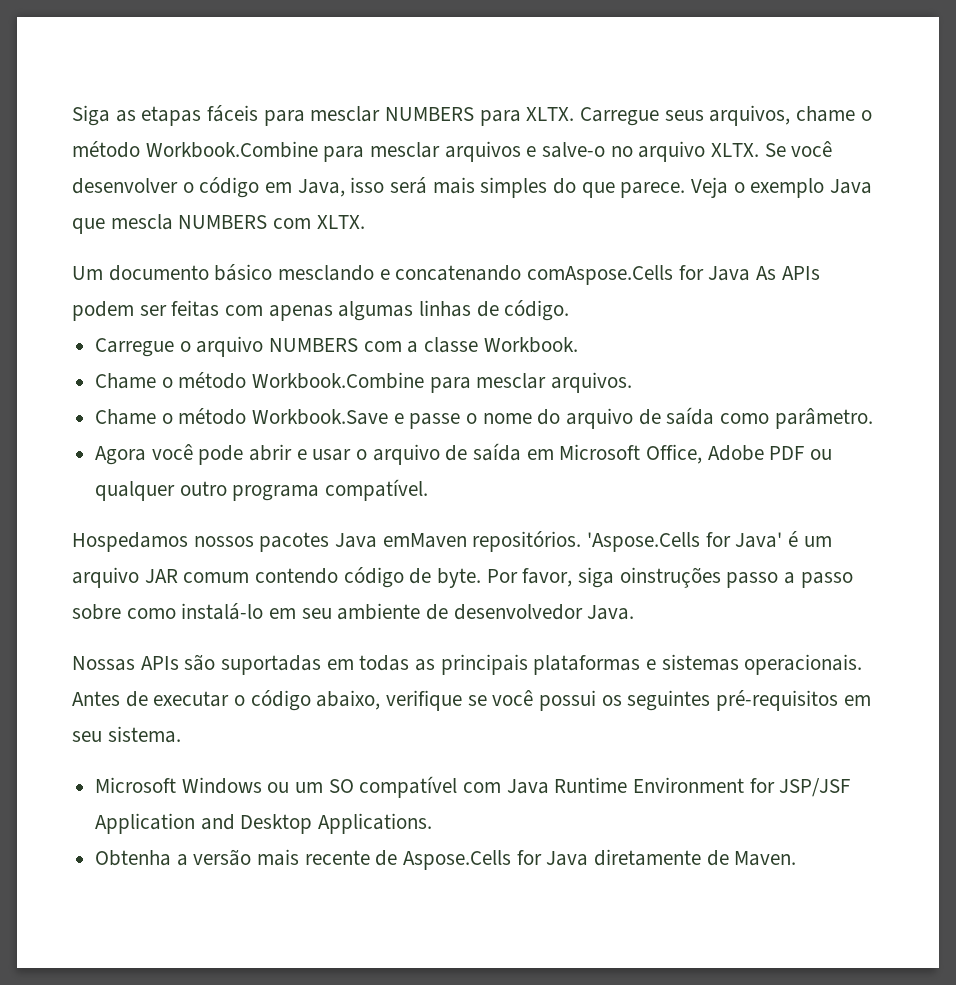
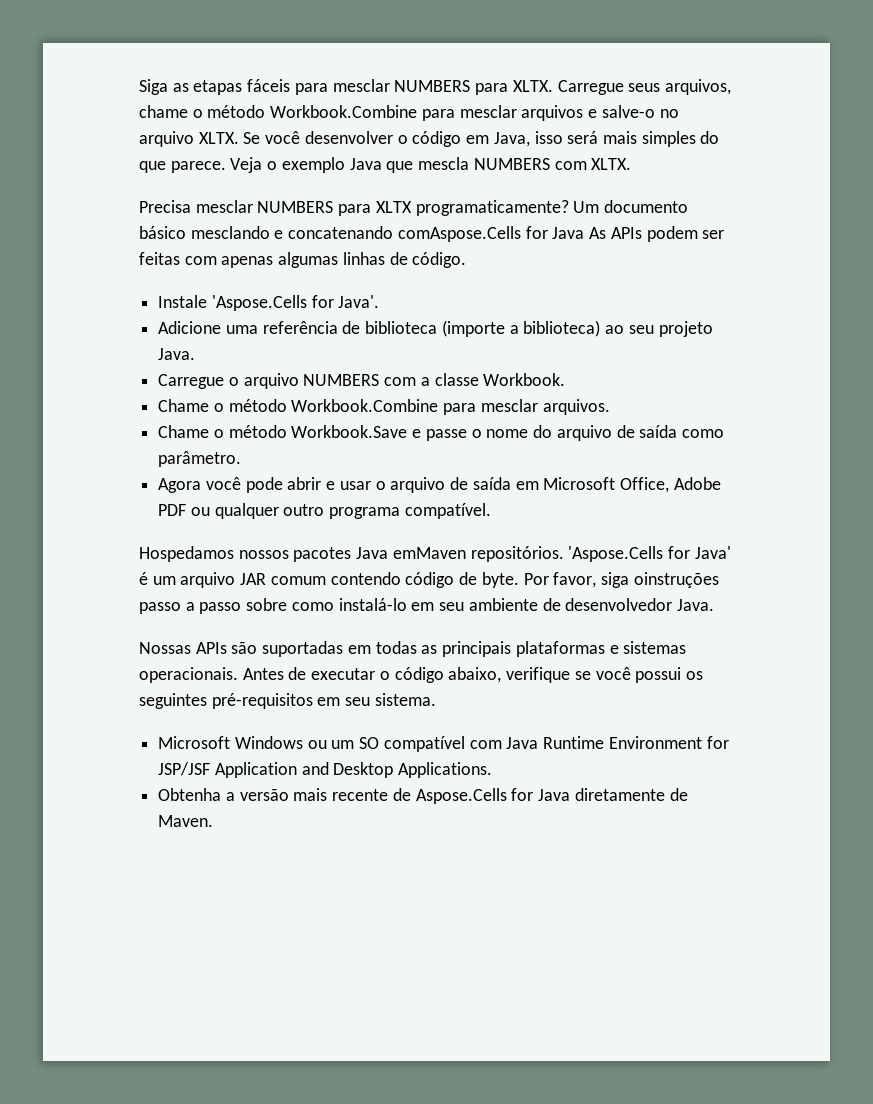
+ Precisa mesclar NUMBERS para XLTX programaticamente?
+ Instale 'Aspose.Cells for Java'.
+ Adicione uma referência de biblioteca (importe a biblioteca) ao seu projeto Java.

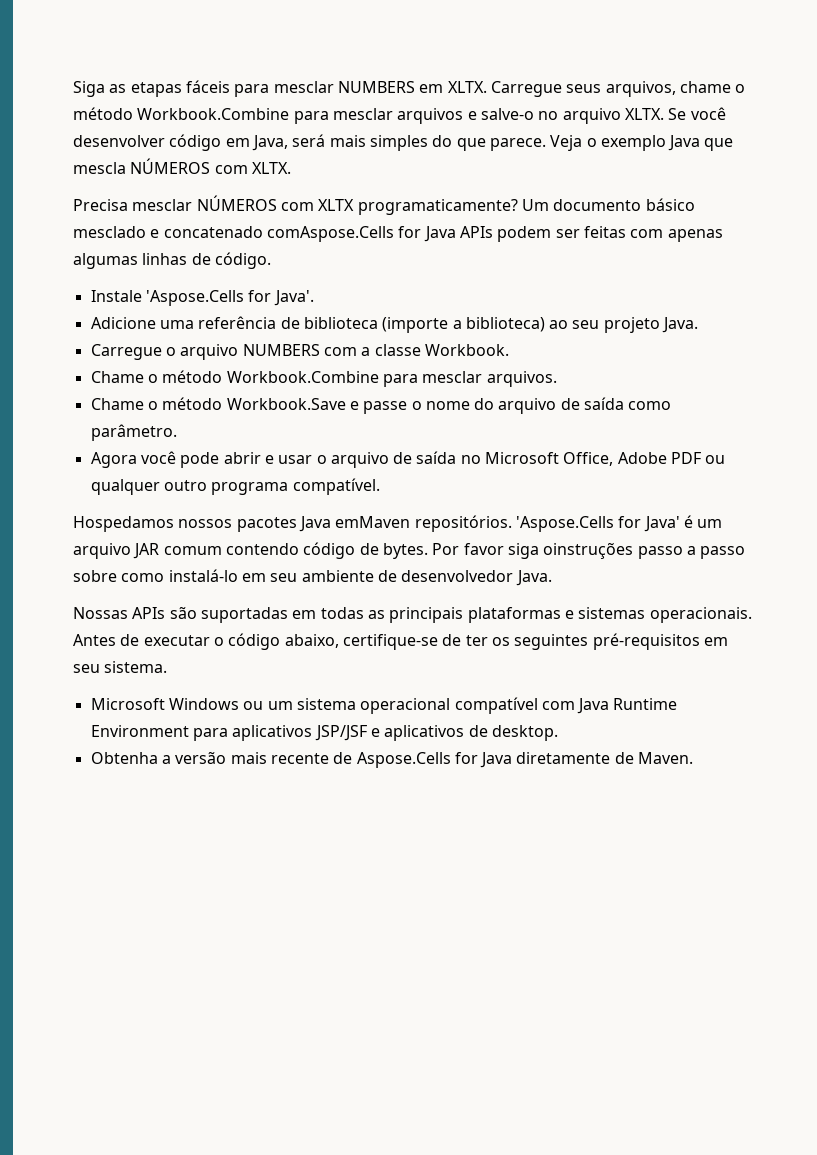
- Siga as etapas fáceis para mesclar NUMBERS para XLTX.
+ Siga as etapas fáceis para mesclar NUMBERS em XLTX.
- Se você desenvolver o código em Java, isso será mais simples do que parece.
+ Se você desenvolver código em Java, será mais simples do que parece.
- Veja o exemplo Java que mescla NUMBERS com XLTX.
+ Veja o exemplo Java que mescla NÚMEROS com XLTX.
- Precisa mesclar NUMBERS para XLTX programaticamente?
+ Precisa mesclar NÚMEROS com XLTX programaticamente?
- Um documento básico mesclando e concatenando comAspose.Cells for Java As APIs podem ser feitas com apenas algumas linhas de código.
+ Um documento básico mesclado e concatenado comAspose.Cells for Java APIs podem ser feitas com apenas algumas linhas de código.
- Agora você pode abrir e usar o arquivo de saída em Microsoft Office, Adobe PDF ou qualquer outro programa compatível.
+ Agora você pode abrir e usar o arquivo de saída no Microsoft Office, Adobe PDF ou qualquer outro programa compatível.
- 'Aspose.Cells for Java' é um arquivo JAR comum contendo código de byte. Por favor, siga oinstruções passo a passo sobre como instalá-lo em seu ambiente de desenvolvedor Java.
+ 'Aspose.Cells for Java' é um arquivo JAR comum contendo código de bytes. Por favor siga oinstruções passo a passo sobre como instalá-lo em seu ambiente de desenvolvedor Java.
- Antes de executar o código abaixo, verifique se você possui os seguintes pré-requisitos em seu sistema.
+ Antes de executar o código abaixo, certifique-se de ter os seguintes pré-requisitos em seu sistema.
- Microsoft Windows ou um SO compatível com Java Runtime Environment for JSP/JSF Application and Desktop Applications.
+ Microsoft Windows ou um sistema operacional compatível com Java Runtime Environment para aplicativos JSP/JSF e aplicativos de desktop.

